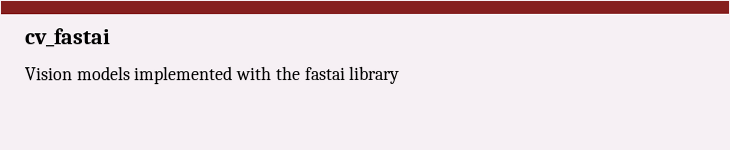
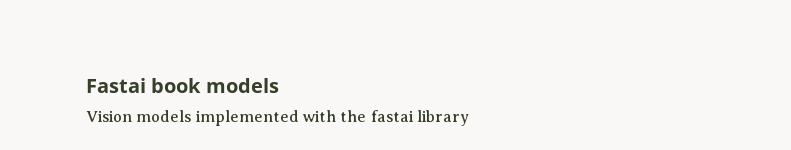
- cv_fastai
+ Fastai book models

